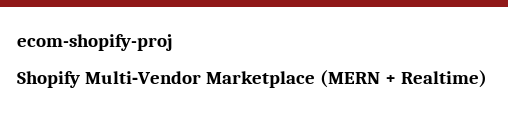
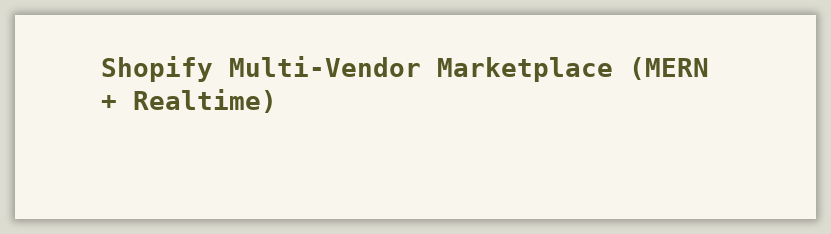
- ecom-shopify-proj

